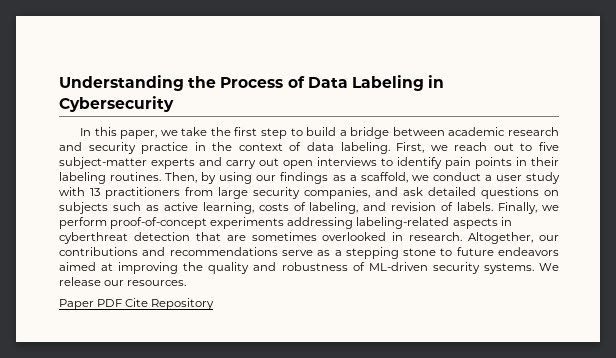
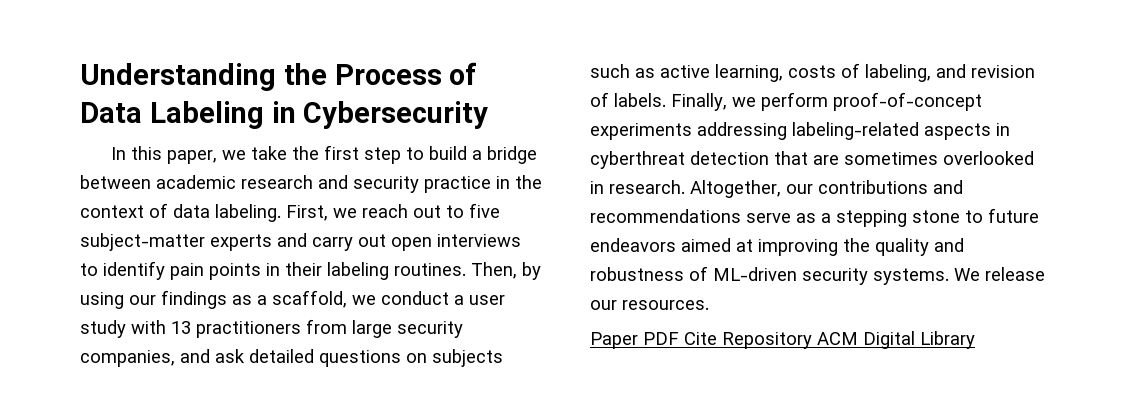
- Paper PDF Cite Repository
+ Paper PDF Cite Repository ACM Digital Library

